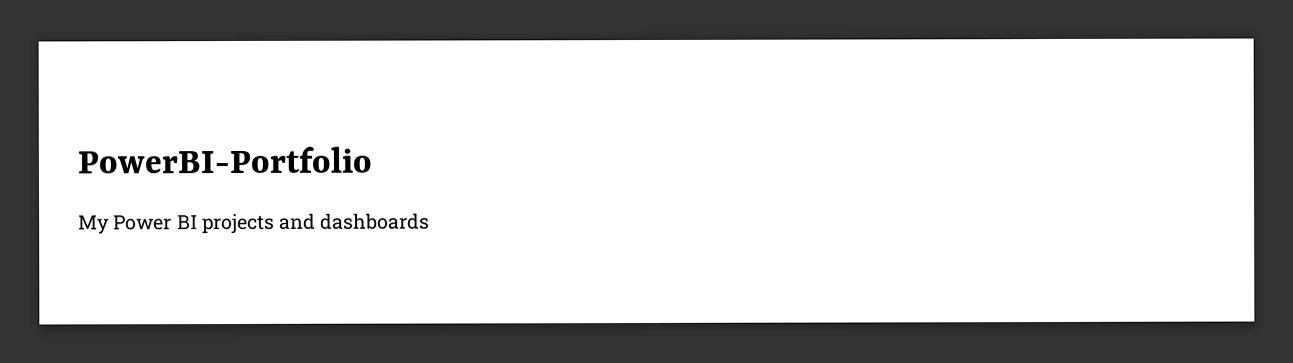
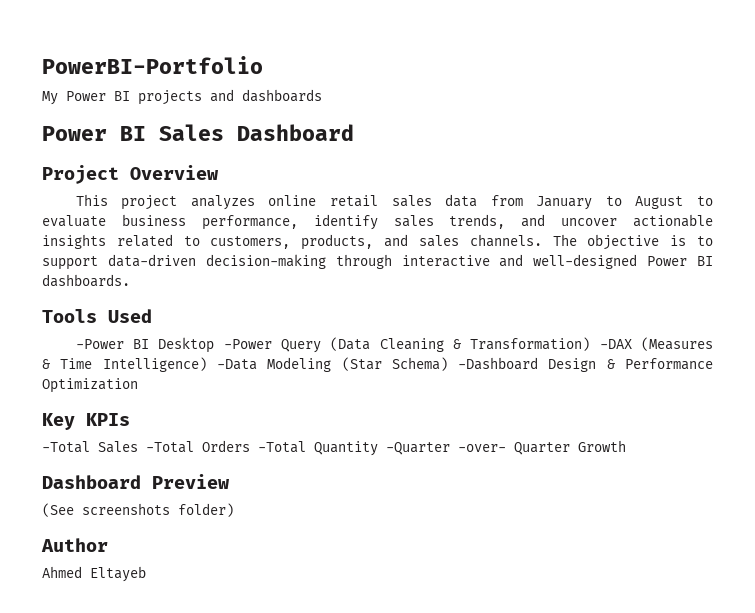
+ Power BI Sales Dashboard
+ Project Overview
+ This project analyzes online retail sales data from January to August to evaluate business performance, identify sales trends, and uncover actionable insights related to customers, products, and sales channels. The objective is to support data-driven decision-making through interactive and well-designed Power BI dashboards.
+ Tools Used
+ -Power BI Desktop -Power Query (Data Cleaning & Transformation) -DAX (Measures & Time Intelligence) -Data Modeling (Star Schema) -Dashboard Design & Performance Optimization
+ Key KPIs
+ -Total Sales -Total Orders -Total Quantity -Quarter -over- Quarter Growth
+ Dashboard Preview
+ (See screenshots folder)
+ Author
+ Ahmed Eltayeb

